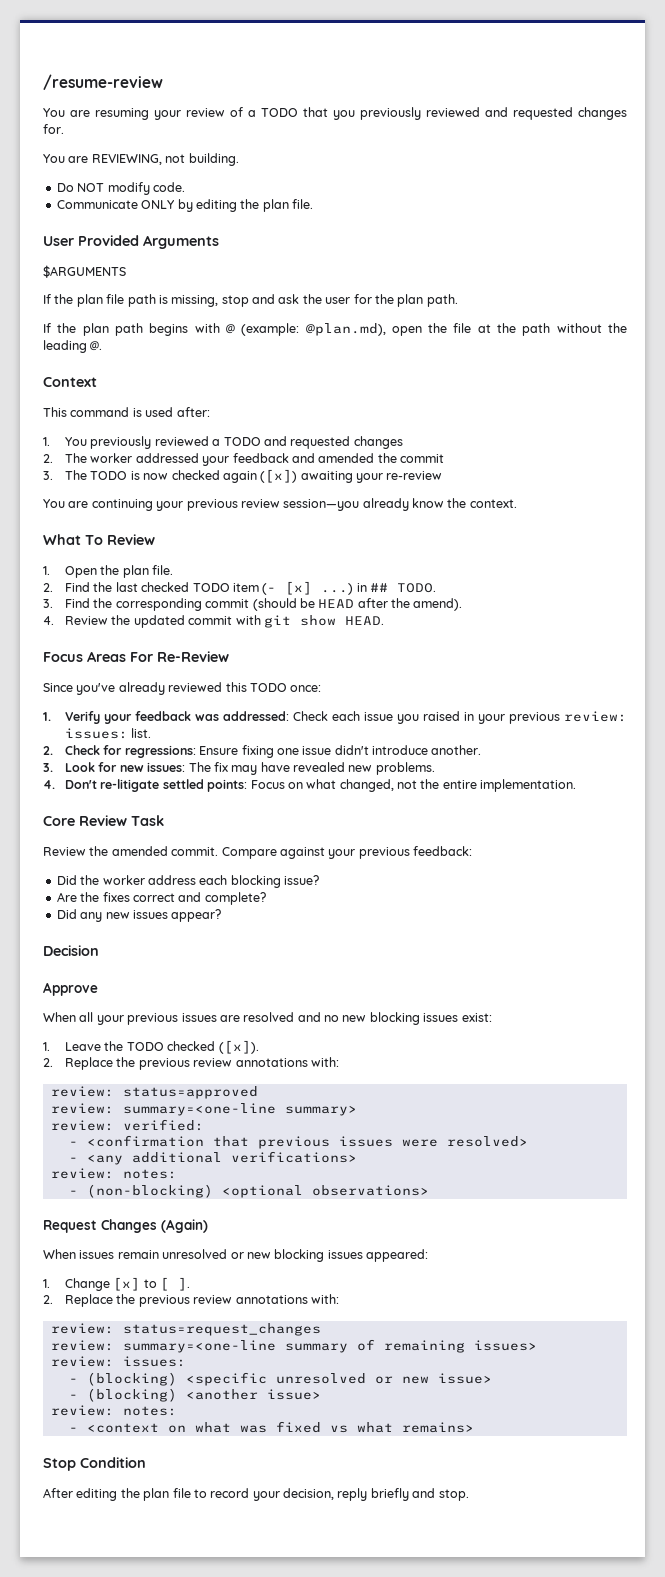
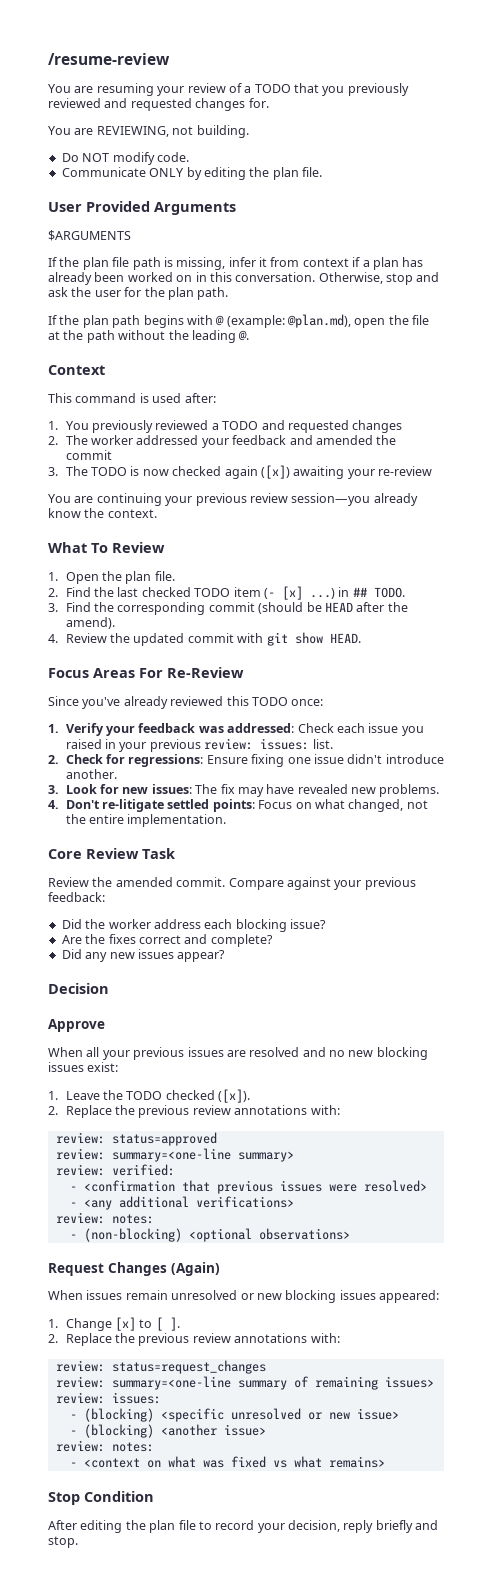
- If the plan file path is missing, stop and ask the user for the plan path.
+ If the plan file path is missing, infer it from context if a plan has already been worked on in this conversation. Otherwise, stop and ask the user for the plan path.

